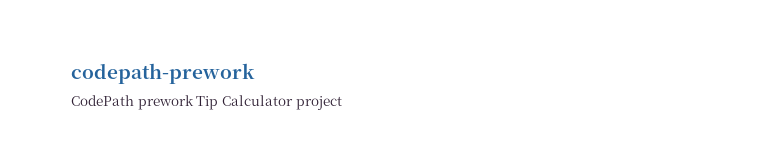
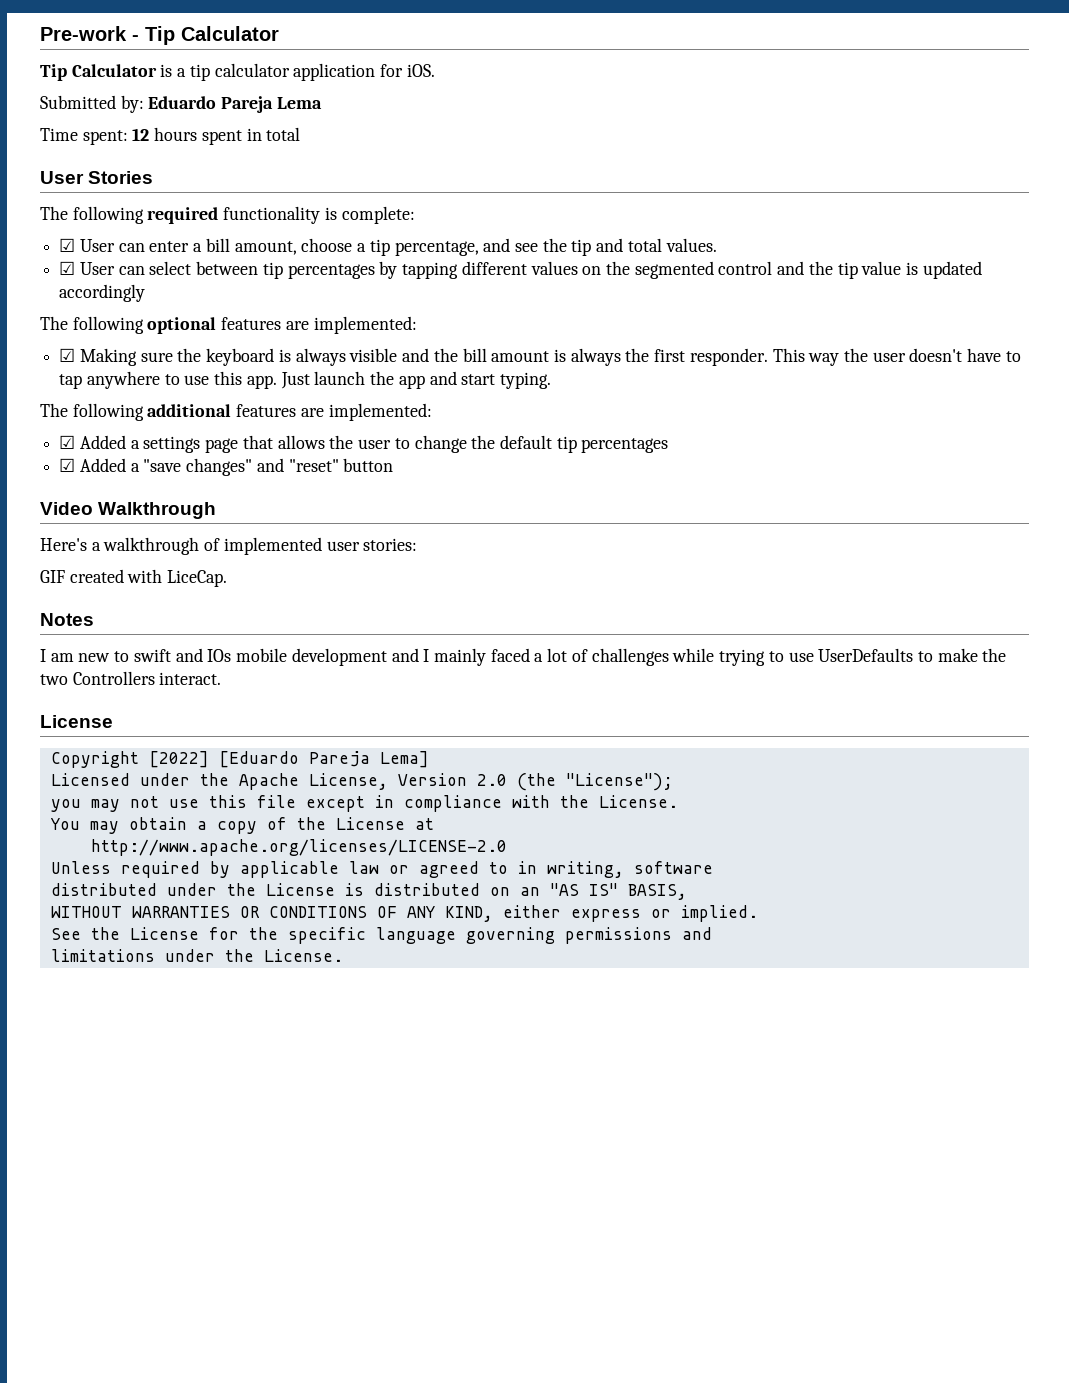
- codepath-prework
- CodePath prework Tip Calculator project
+ Pre-work - Tip Calculator
+ Tip Calculator is a tip calculator application for iOS.
+ Submitted by: Eduardo Pareja Lema
+ Time spent: 12 hours spent in total
+ User Stories
+ The following required functionality is complete:
+ ☑ User can enter a bill amount, choose a tip percentage, and see the tip and total values.
+ ☑ User can select between tip percentages by tapping different values on the segmented control and the tip value is updated accordingly
+ The following optional features are implemented:
+ ☑ Making sure the keyboard is always visible and the bill amount is always the first responder. This way the user doesn't have to tap anywhere to use this app. Just launch the app and start typing.
+ The following additional features are implemented:
+ ☑ Added a settings page that allows the user to change the default tip percentages
+ ☑ Added a "save changes" and "reset" button
+ Video Walkthrough
+ Here's a walkthrough of implemented user stories:
+ GIF created with LiceCap.
+ Notes
+ I am new to swift and IOs mobile development and I mainly faced a lot of challenges while trying to use UserDefaults to make the two Controllers interact.
+ License
+ Copyright [2022] [Eduardo Pareja Lema]
+ Licensed under the Apache License, Version 2.0 (the "License");
+ you may not use this file except in compliance with the License.
+ You may obtain a copy of the License at
+ http://www.apache.org/licenses/LICENSE-2.0
+ Unless required by applicable law or agreed to in writing, software
+ distributed under the License is distributed on an "AS IS" BASIS,
+ WITHOUT WARRANTIES OR CONDITIONS OF ANY KIND, either express or implied.
+ See the License for the specific language governing permissions and
+ limitations under the License.

